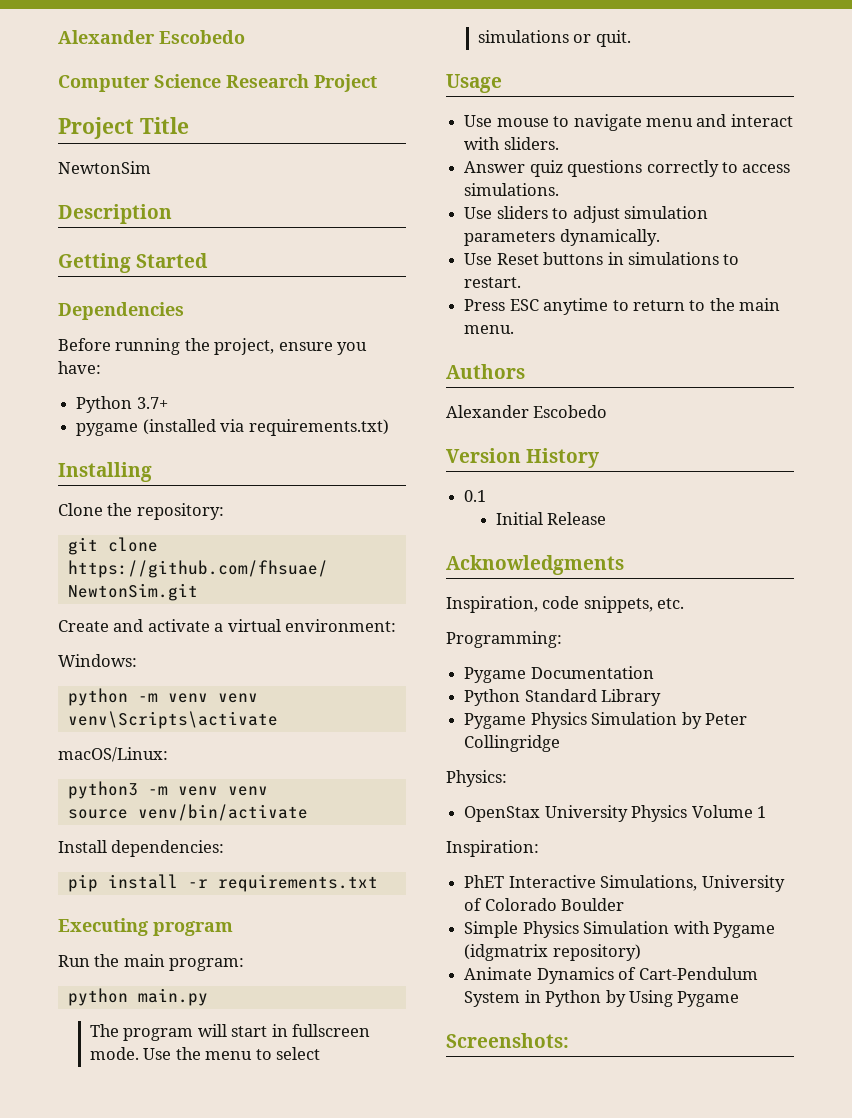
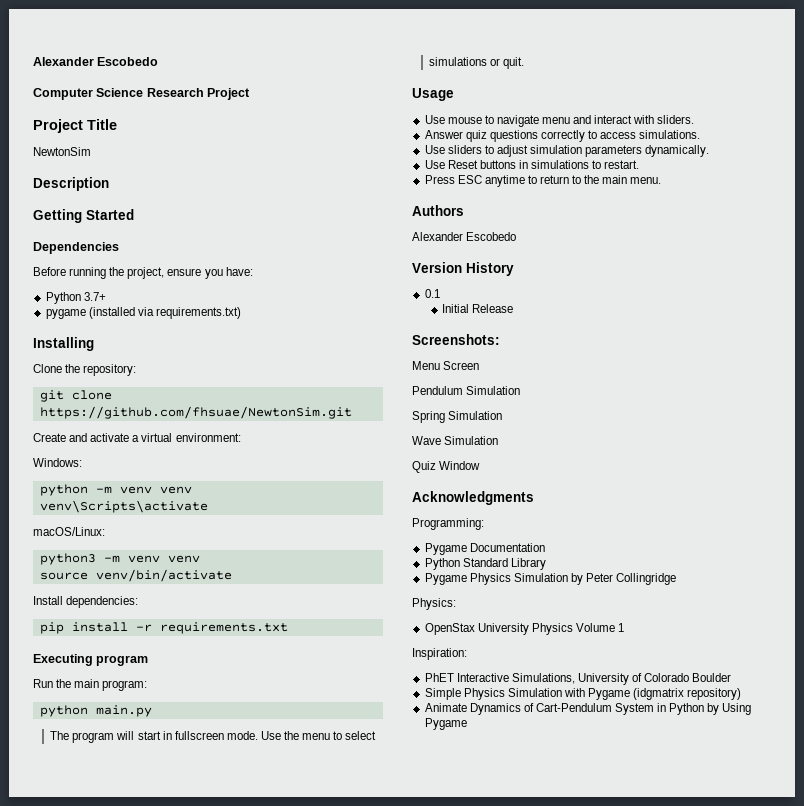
+ Screenshots:
+ Menu Screen
+ Pendulum Simulation
+ Spring Simulation
+ Wave Simulation
+ Quiz Window
  Acknowledgments
- Inspiration, code snippets, etc.
- Screenshots:

